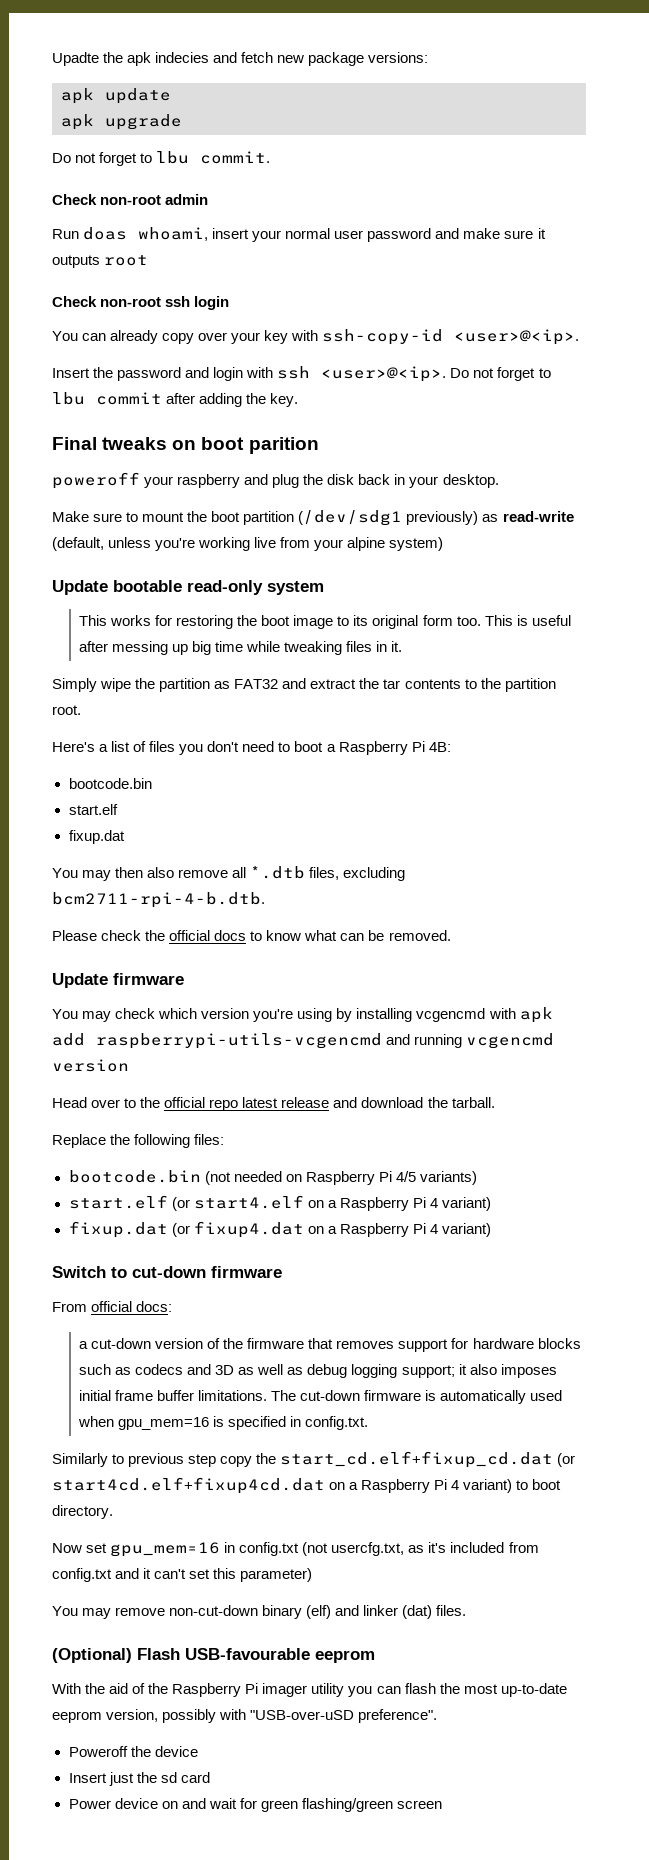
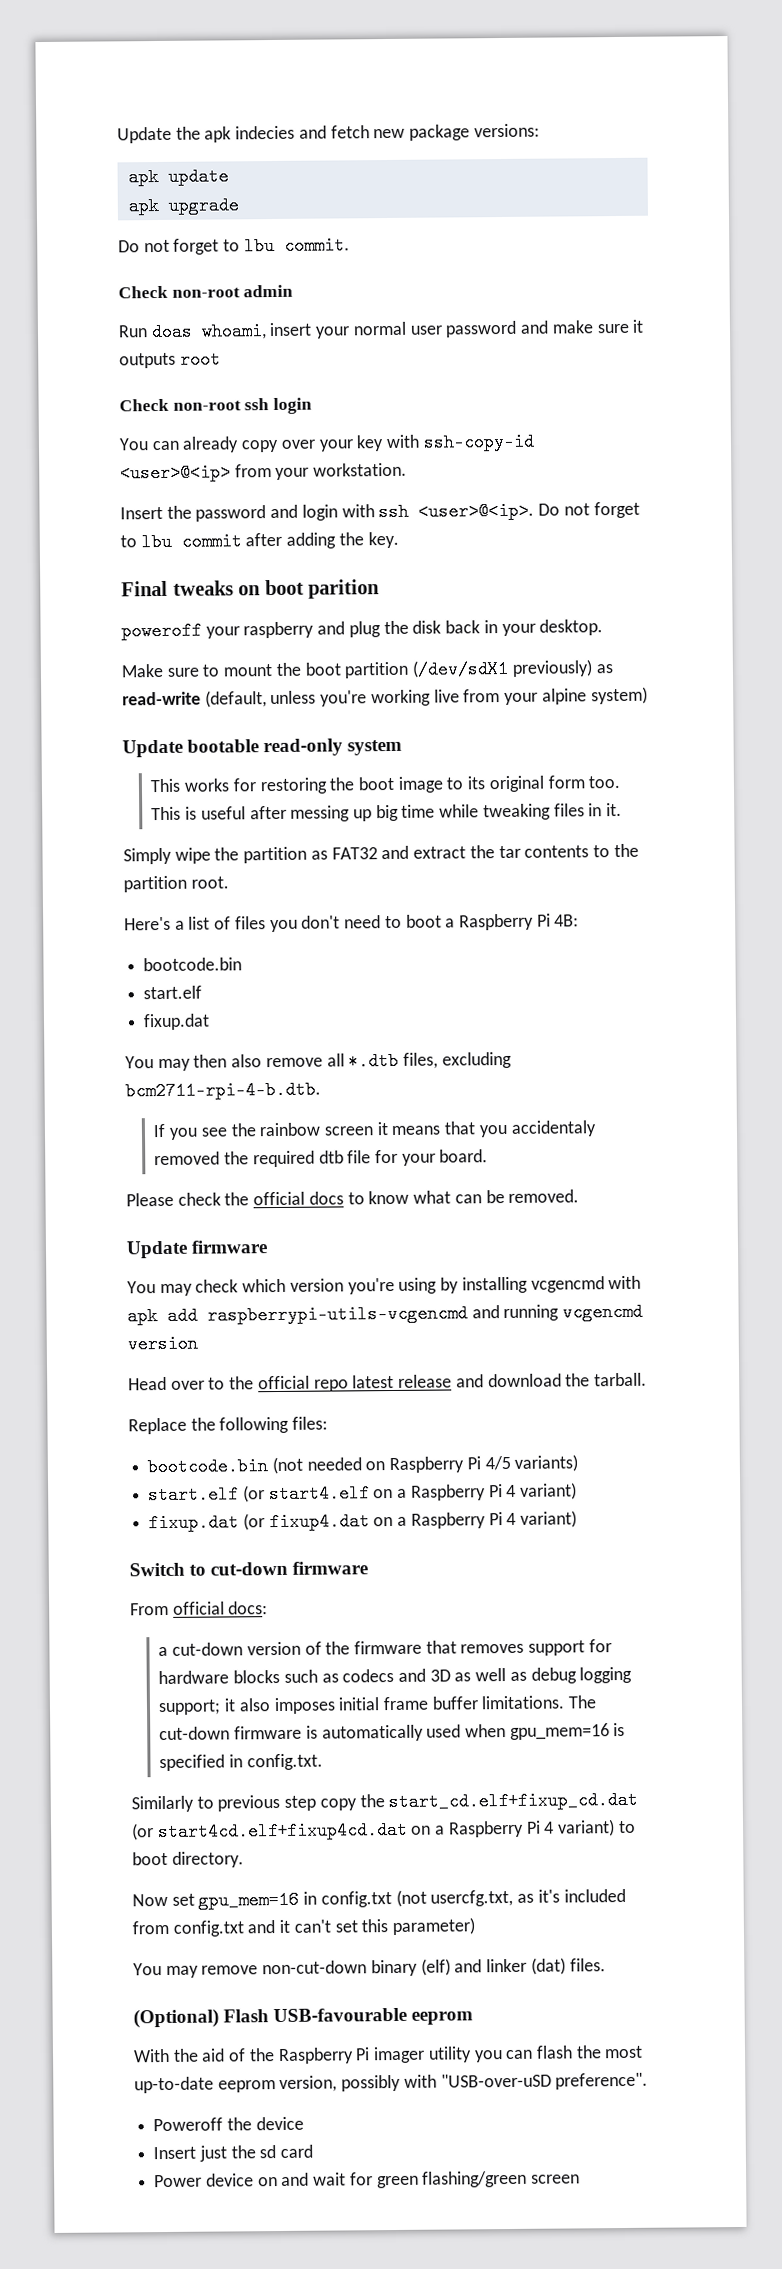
- Upadte the apk indecies and fetch new package versions:
+ Update the apk indecies and fetch new package versions:
- You can already copy over your key with ssh-copy-id <user>@<ip>.
+ You can already copy over your key with ssh-copy-id <user>@<ip> from your workstation.
- Make sure to mount the boot partition (/dev/sdg1 previously) as read-write (default, unless you're working live from your alpine system)
+ Make sure to mount the boot partition (/dev/sdX1 previously) as read-write (default, unless you're working live from your alpine system)
+ If you see the rainbow screen it means that you accidentaly removed the required dtb file for your board.

